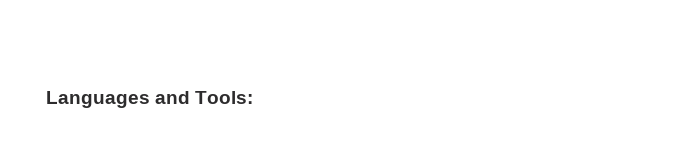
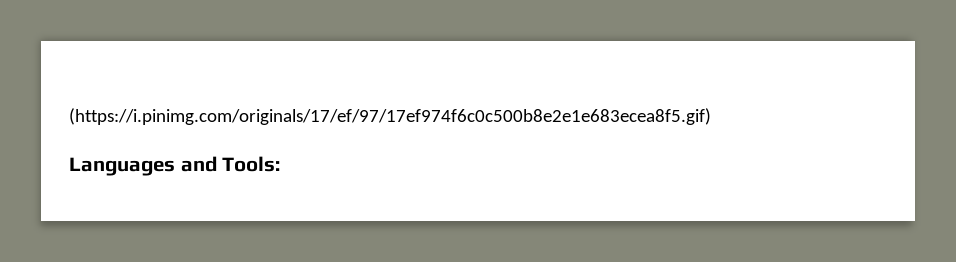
+ (https://i.pinimg.com/originals/17/ef/97/17ef974f6c0c500b8e2e1e683ecea8f5.gif)

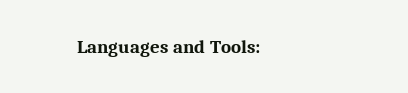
- (https://i.pinimg.com/originals/17/ef/97/17ef974f6c0c500b8e2e1e683ecea8f5.gif)

